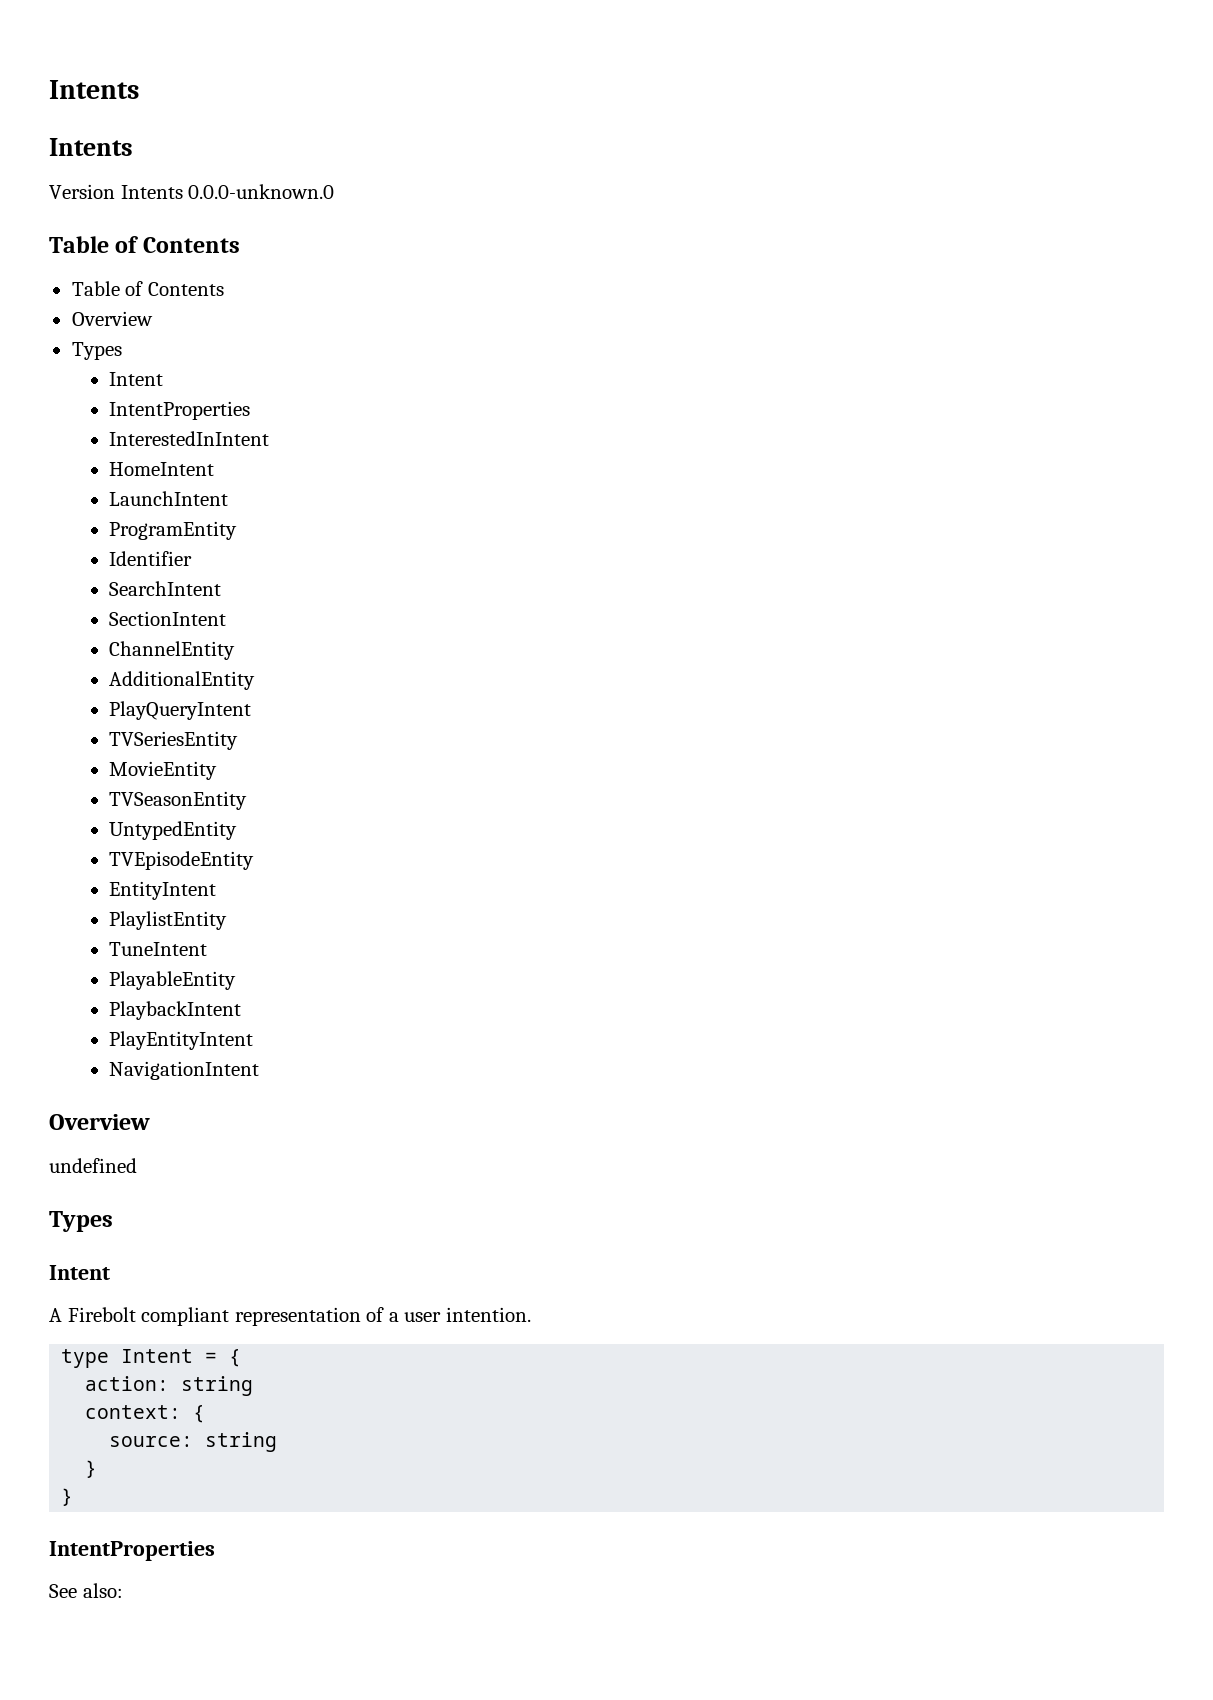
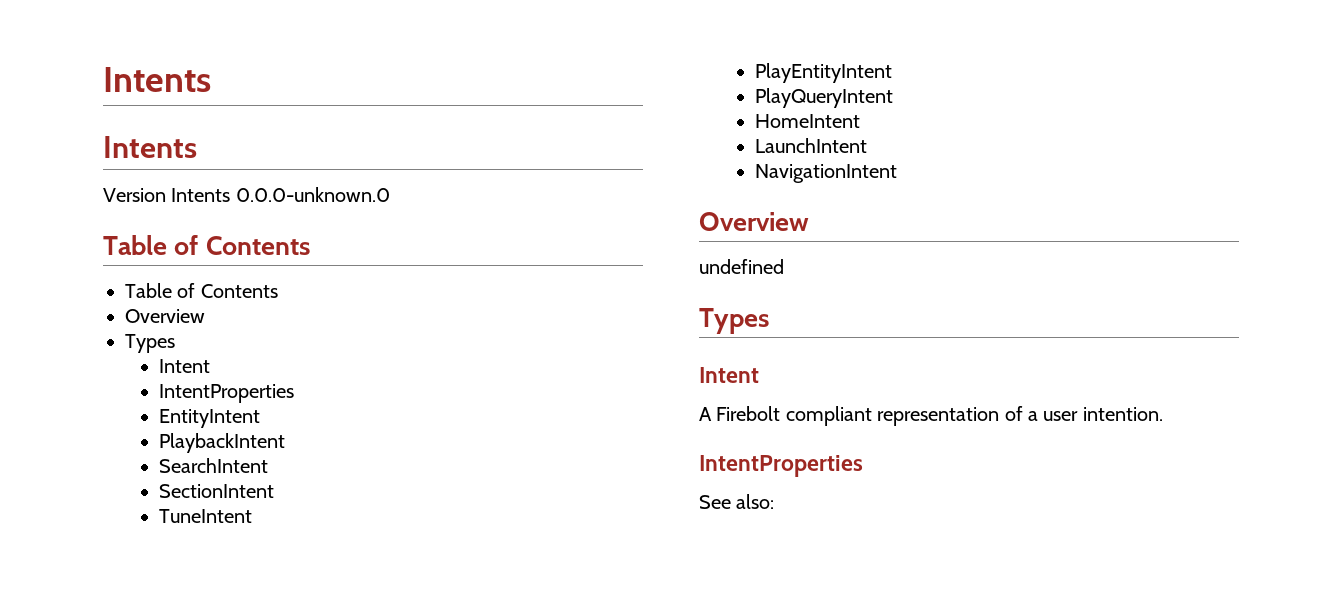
- InterestedInIntent
- HomeIntent
- LaunchIntent
- ProgramEntity
- Identifier
+ EntityIntent
+ PlaybackIntent
- ChannelEntity
- AdditionalEntity
+ TuneIntent
+ PlayEntityIntent
- TVSeriesEntity
- MovieEntity
- TVSeasonEntity
- UntypedEntity
- TVEpisodeEntity
- EntityIntent
- PlaylistEntity
- TuneIntent
- PlayableEntity
- PlaybackIntent
- PlayEntityIntent
+ HomeIntent
+ LaunchIntent
- type Intent = {
- action: string
- context: {
- source: string
- }
- }

